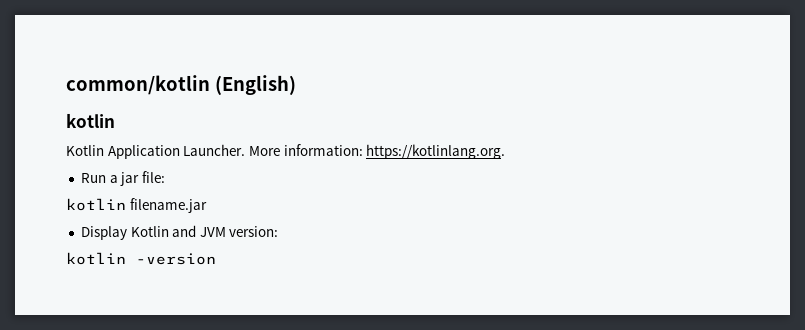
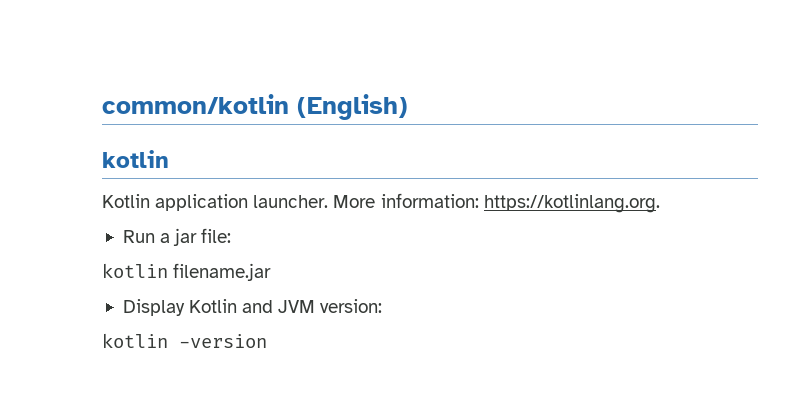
- Kotlin Application Launcher.
+ Kotlin application launcher.

